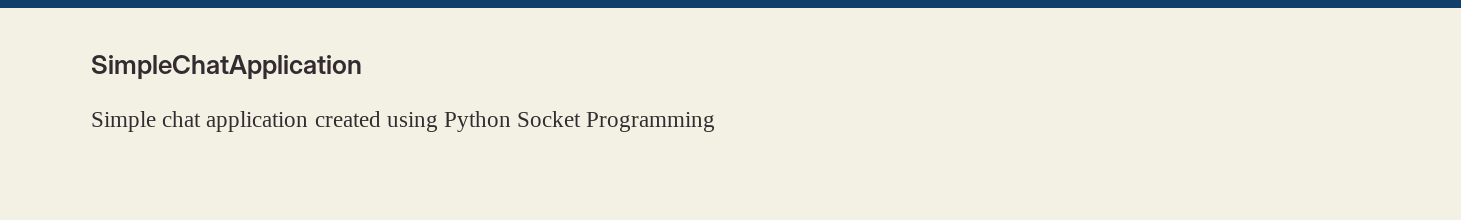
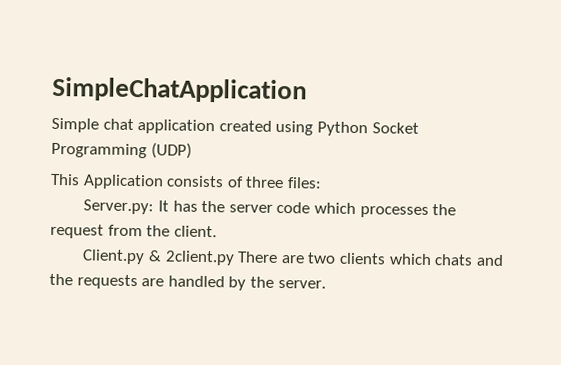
- Simple chat application created using Python Socket Programming
+ Simple chat application created using Python Socket Programming (UDP)
+ This Application consists of three files:
+ Server.py: It has the server code which processes the request from the client.
+ Client.py & 2client.py There are two clients which chats and the requests are handled by the server.

